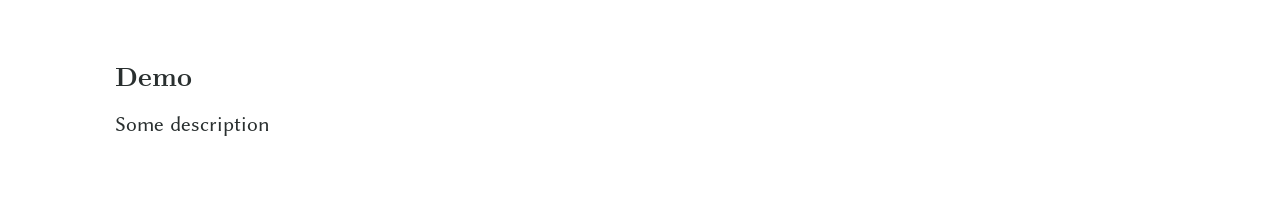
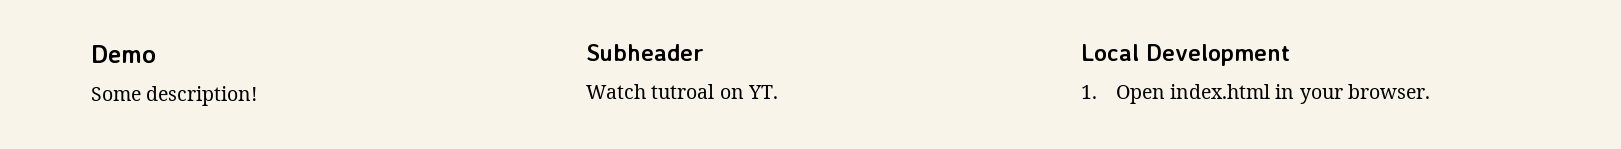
- Some description
+ Some description!
+ Subheader
+ Watch tutroal on YT.
+ Local Development
+ 1. Open index.html in your browser.

